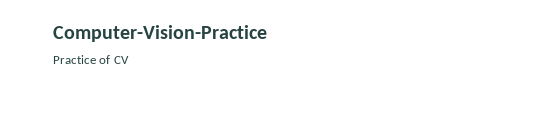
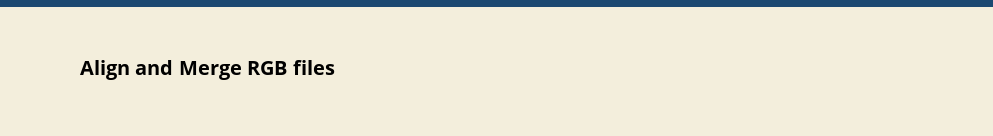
- Computer-Vision-Practice
- Practice of CV
+ Align and Merge RGB files

